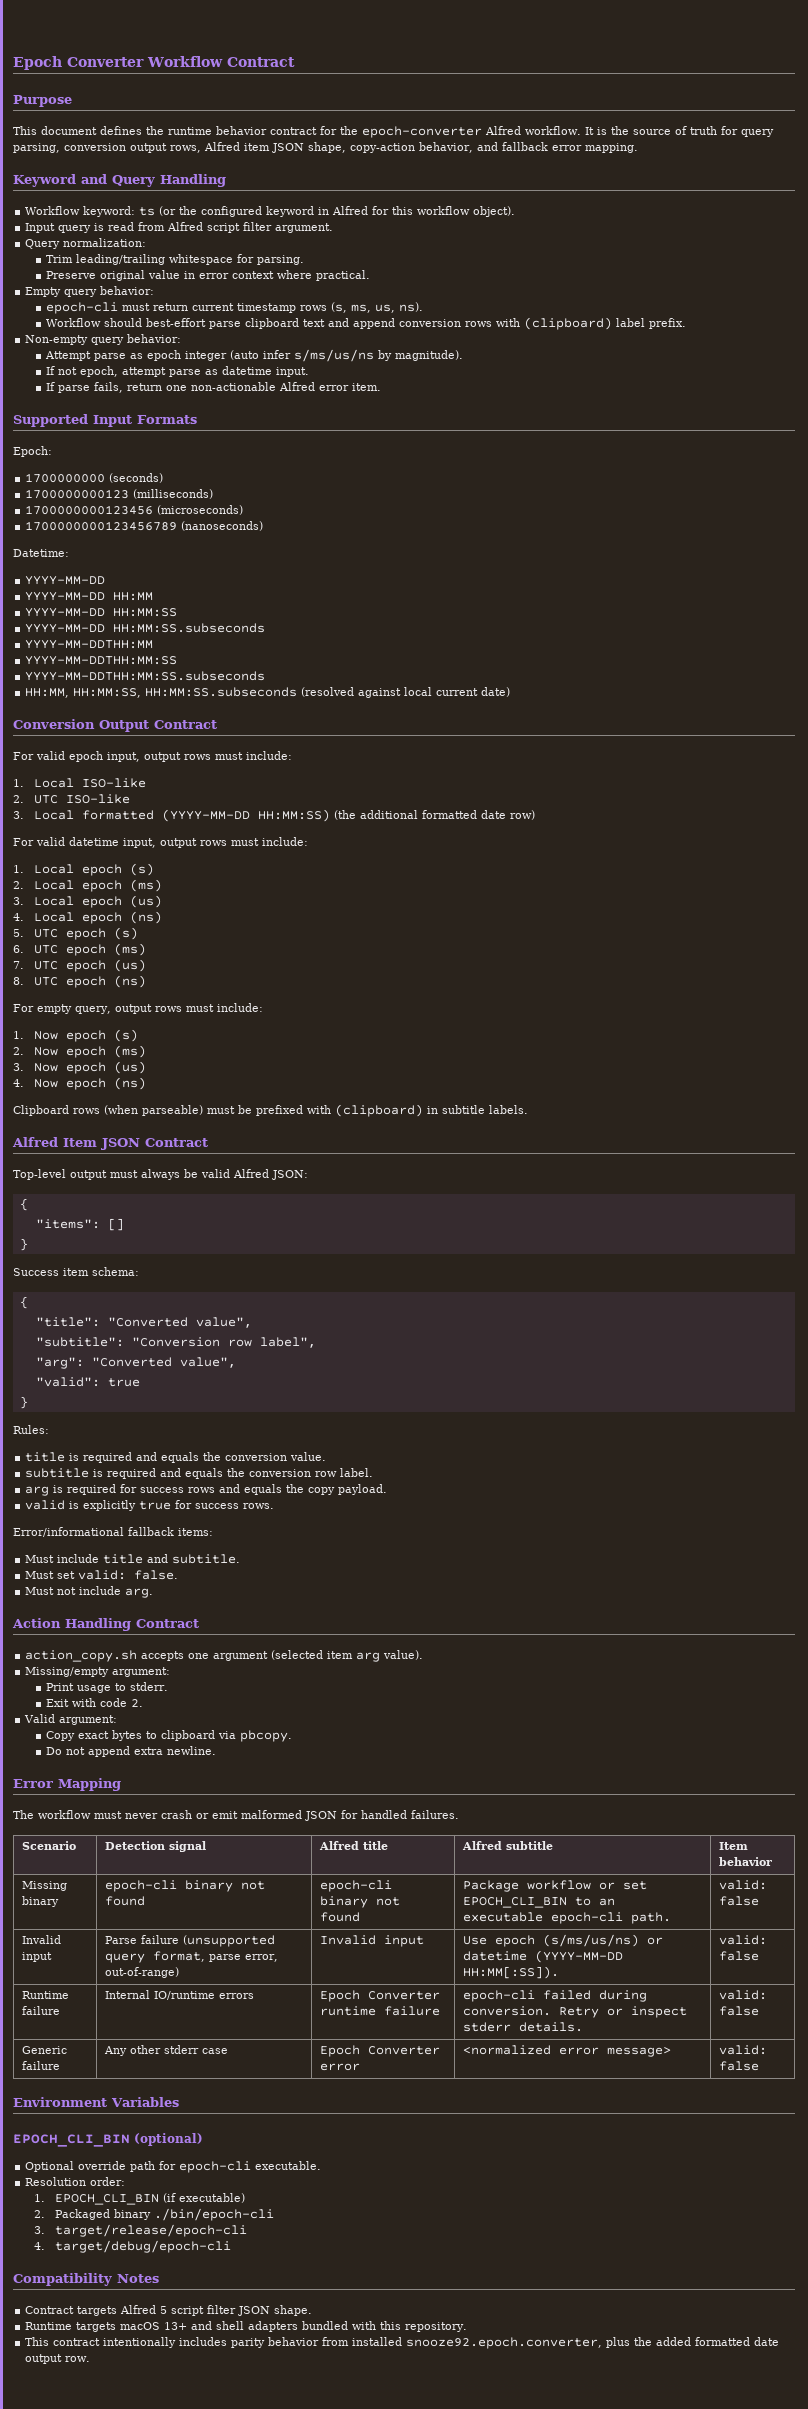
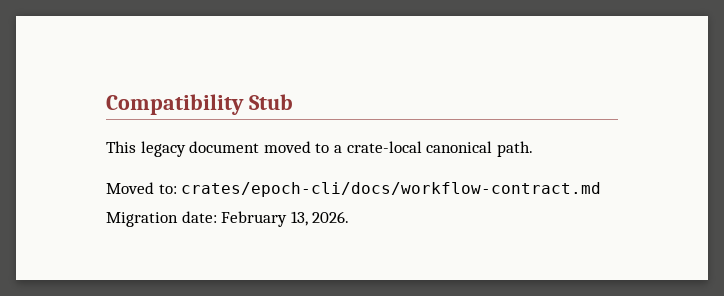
- Epoch Converter Workflow Contract
- Purpose
- This document defines the runtime behavior contract for the epoch-converter Alfred workflow. It is the source of truth for query parsing, conversion output rows, Alfred item JSON shape, copy-action behavior, and fallback error mapping.
- Keyword and Query Handling
- Workflow keyword: ts (or the configured keyword in Alfred for this workflow object).
- Input query is read from Alfred script filter argument.
- Query normalization:
- Trim leading/trailing whitespace for parsing.
- Preserve original value in error context where practical.
- Empty query behavior:
- epoch-cli must return current timestamp rows (s, ms, us, ns).
- Workflow should best-effort parse clipboard text and append conversion rows with (clipboard) label prefix.
- Non-empty query behavior:
- Attempt parse as epoch integer (auto infer s/ms/us/ns by magnitude).
- If not epoch, attempt parse as datetime input.
- If parse fails, return one non-actionable Alfred error item.
- Supported Input Formats
- Epoch:
- 1700000000 (seconds)
- 1700000000123 (milliseconds)
- 1700000000123456 (microseconds)
- 1700000000123456789 (nanoseconds)
- Datetime:
- YYYY-MM-DD
- YYYY-MM-DD HH:MM
- YYYY-MM-DD HH:MM:SS
- YYYY-MM-DD HH:MM:SS.subseconds
- YYYY-MM-DDTHH:MM
- YYYY-MM-DDTHH:MM:SS
- YYYY-MM-DDTHH:MM:SS.subseconds
- HH:MM, HH:MM:SS, HH:MM:SS.subseconds (resolved against local current date)
- Conversion Output Contract
- For valid epoch input, output rows must include:
- 1. Local ISO-like
- 2. UTC ISO-like
- 3. Local formatted (YYYY-MM-DD HH:MM:SS) (the additional formatted date row)
- For valid datetime input, output rows must include:
- 1. Local epoch (s)
- 2. Local epoch (ms)
- 3. Local epoch (us)
- 4. Local epoch (ns)
- 5. UTC epoch (s)
- 6. UTC epoch (ms)
- 7. UTC epoch (us)
- 8. UTC epoch (ns)
- For empty query, output rows must include:
- 1. Now epoch (s)
- 2. Now epoch (ms)
- 3. Now epoch (us)
- 4. Now epoch (ns)
- Clipboard rows (when parseable) must be prefixed with (clipboard) in subtitle labels.
- Alfred Item JSON Contract
- Top-level output must always be valid Alfred JSON:
- {
- "items": []
- }
- Success item schema:
- {
- "title": "Converted value",
- "subtitle": "Conversion row label",
- "arg": "Converted value",
- "valid": true
- }
- Rules:
- title is required and equals the conversion value.
- subtitle is required and equals the conversion row label.
- arg is required for success rows and equals the copy payload.
- valid is explicitly true for success rows.
- Error/informational fallback items:
- Must include title and subtitle.
- Must set valid: false.
- Must not include arg.
- Action Handling Contract
- action_copy.sh accepts one argument (selected item arg value).
- Missing/empty argument:
- Print usage to stderr.
- Exit with code 2.
- Valid argument:
- Copy exact bytes to clipboard via pbcopy.
- Do not append extra newline.
- Error Mapping
- The workflow must never crash or emit malformed JSON for handled failures.
- Scenario | Detection signal | Alfred title | Alfred subtitle | Item behavior
- Missing binary | epoch-cli binary not found | epoch-cli binary not found | Package workflow or set EPOCH_CLI_BIN to an executable epoch-cli path. | valid: false
- Invalid input | Parse failure (unsupported query format, parse error, out-of-range) | Invalid input | Use epoch (s/ms/us/ns) or datetime (YYYY-MM-DD HH:MM[:SS]). | valid: false
- Runtime failure | Internal IO/runtime errors | Epoch Converter runtime failure | epoch-cli failed during conversion. Retry or inspect stderr details. | valid: false
- Generic failure | Any other stderr case | Epoch Converter error | <normalized error message> | valid: false
- Environment Variables
- EPOCH_CLI_BIN (optional)
- Optional override path for epoch-cli executable.
- Resolution order:
- 1. EPOCH_CLI_BIN (if executable)
- 2. Packaged binary ./bin/epoch-cli
- 3. target/release/epoch-cli
- 4. target/debug/epoch-cli
- Compatibility Notes
- Contract targets Alfred 5 script filter JSON shape.
- Runtime targets macOS 13+ and shell adapters bundled with this repository.
- This contract intentionally includes parity behavior from installed snooze92.epoch.converter, plus the added formatted date output row.
+ Compatibility Stub
+ This legacy document moved to a crate-local canonical path.
+ Moved to: crates/epoch-cli/docs/workflow-contract.md Migration date: February 13, 2026.

